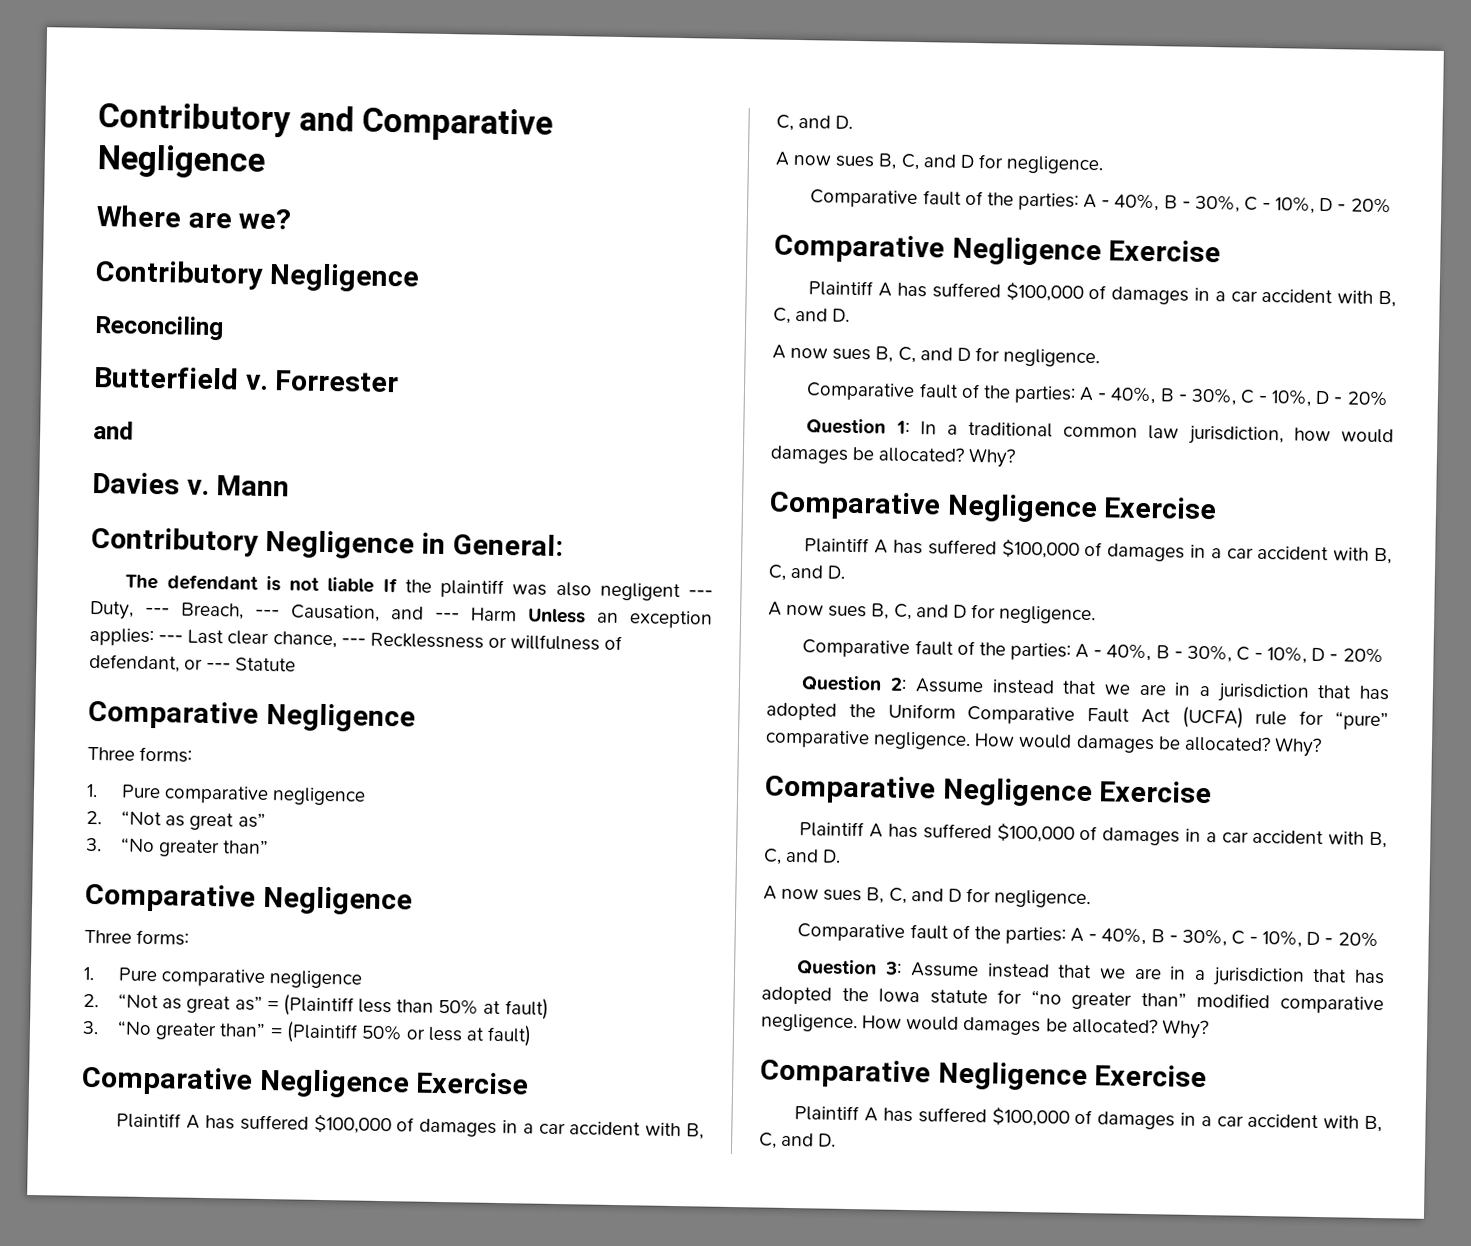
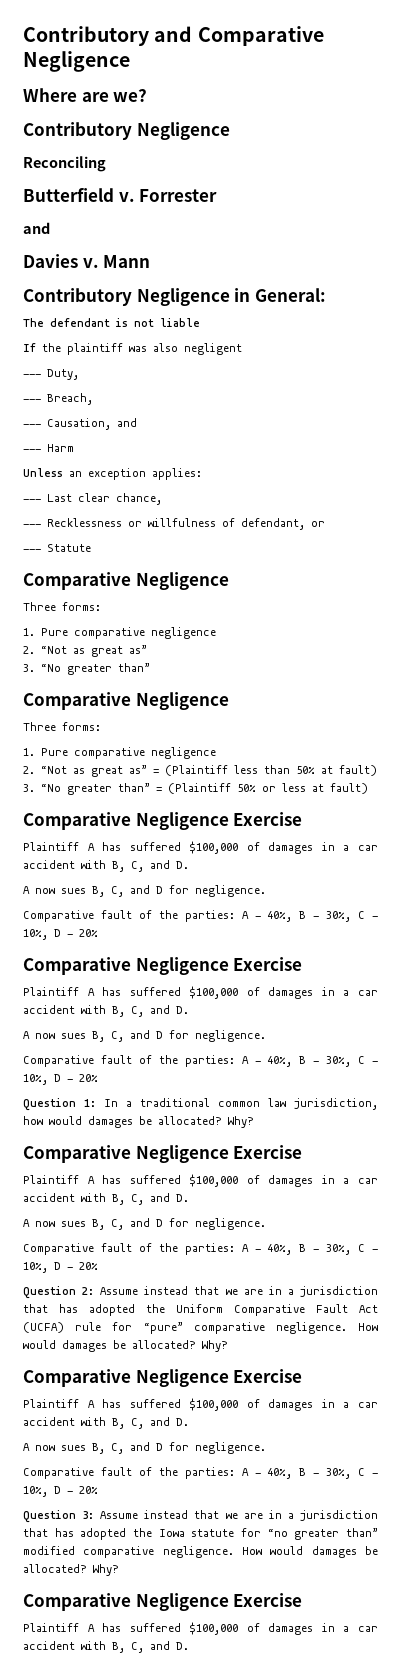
- The defendant is not liable If the plaintiff was also negligent --- Duty, --- Breach, --- Causation, and --- Harm Unless an exception applies: --- Last clear chance, --- Recklessness or willfulness of defendant, or --- Statute
+ The defendant is not liable
+ If the plaintiff was also negligent
+ --- Duty,
+ --- Breach,
+ --- Causation, and
+ --- Harm
+ Unless an exception applies:
+ --- Last clear chance,
+ --- Recklessness or willfulness of defendant, or
+ --- Statute

